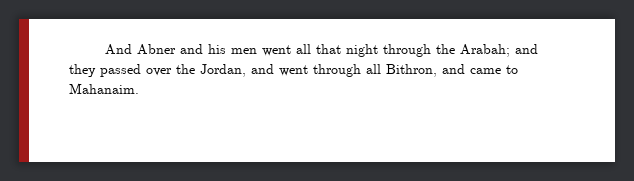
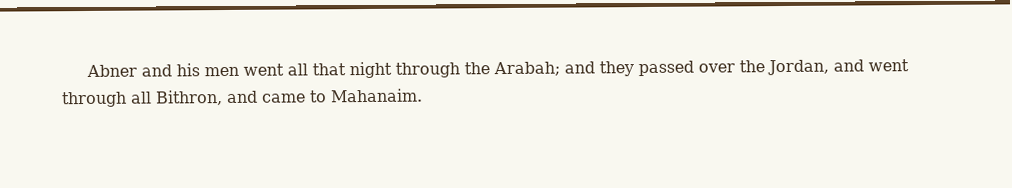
- And Abner and his men went all that night through the Arabah; and they passed over the Jordan, and went through all Bithron, and came to Mahanaim.
+ Abner and his men went all that night through the Arabah; and they passed over the Jordan, and went through all Bithron, and came to Mahanaim.

